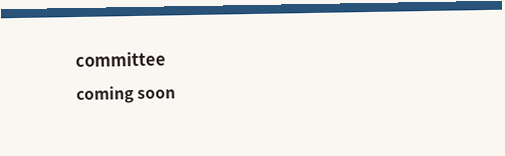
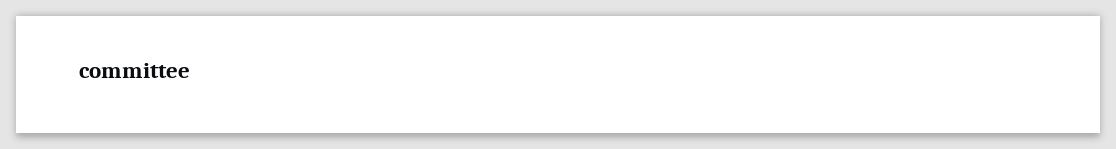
- coming soon

